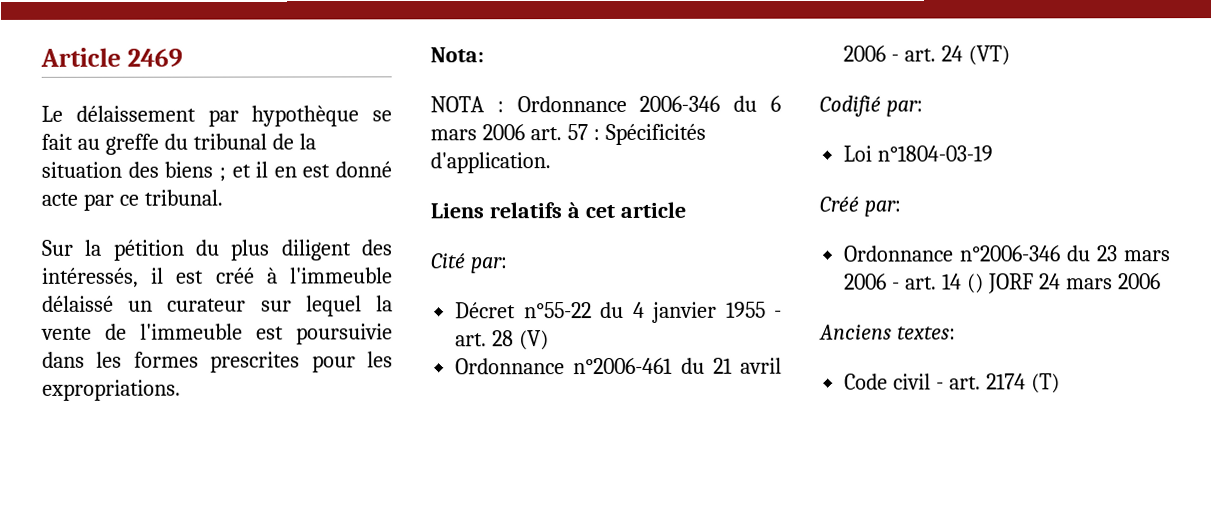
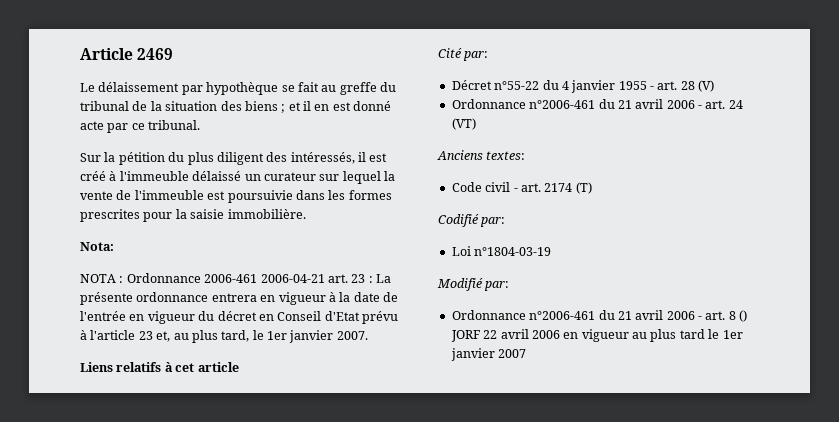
- Sur la pétition du plus diligent des intéressés, il est créé à l'immeuble délaissé un curateur sur lequel la vente de l'immeuble est poursuivie dans les formes prescrites pour les expropriations.
+ Sur la pétition du plus diligent des intéressés, il est créé à l'immeuble délaissé un curateur sur lequel la vente de l'immeuble est poursuivie dans les formes prescrites pour la saisie immobilière.
- NOTA : Ordonnance 2006-346 du 6 mars 2006 art. 57 : Spécificités d'application.
+ NOTA : Ordonnance 2006-461 2006-04-21 art. 23 : La présente ordonnance entrera en vigueur à la date de l'entrée en vigueur du décret en Conseil d'Etat prévu à l'article 23 et, au plus tard, le 1er janvier 2007.
- Codifié par:
- Loi n°1804-03-19
- Créé par:
- Ordonnance n°2006-346 du 23 mars 2006 - art. 14 () JORF 24 mars 2006
+ Codifié par:
+ Loi n°1804-03-19
+ Modifié par:
+ Ordonnance n°2006-461 du 21 avril 2006 - art. 8 () JORF 22 avril 2006 en vigueur au plus tard le 1er janvier 2007

